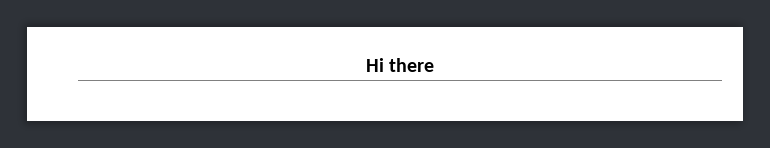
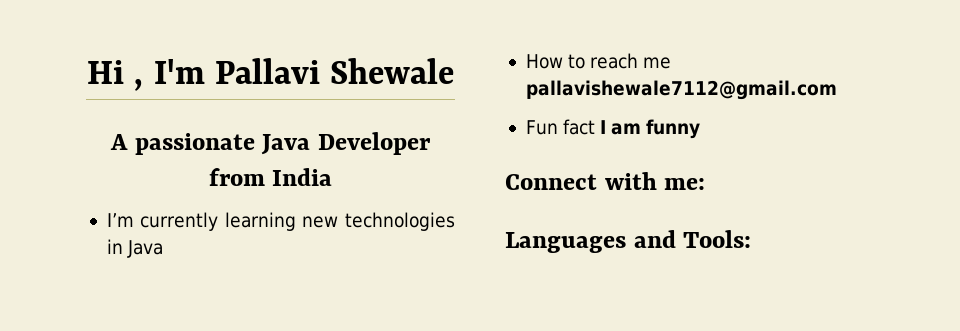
- Hi there
+ Hi , I'm Pallavi Shewale
+ A passionate Java Developer from India
+ I’m currently learning new technologies in Java
+ How to reach me pallavishewale7112@gmail.com
+ Fun fact I am funny
+ Connect with me:
+ Languages and Tools:

